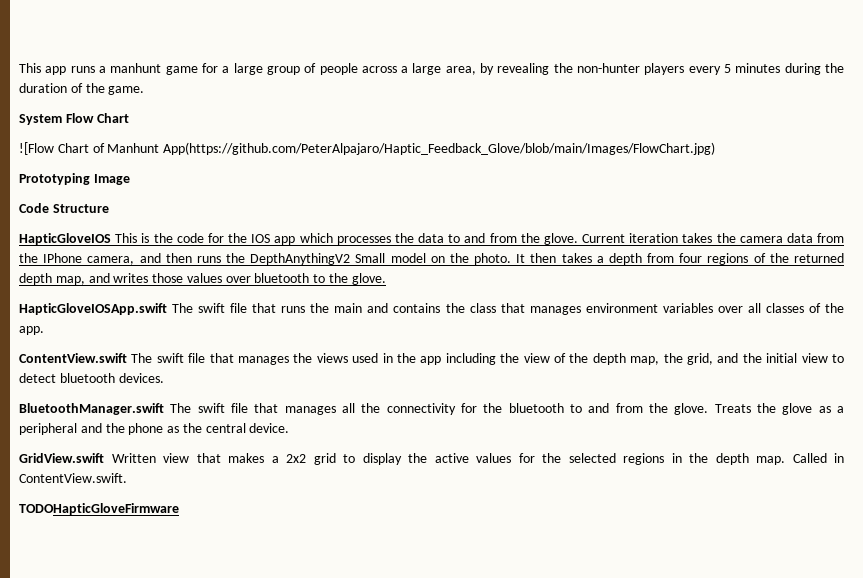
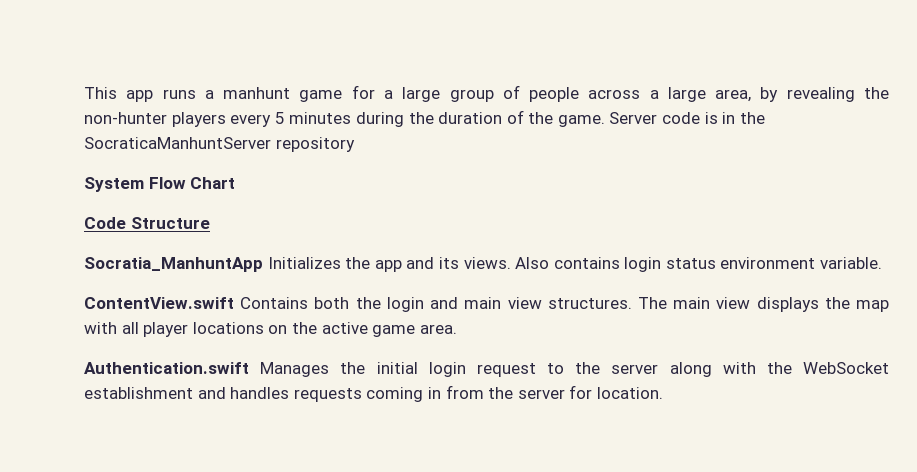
- This app runs a manhunt game for a large group of people across a large area, by revealing the non-hunter players every 5 minutes during the duration of the game.
+ This app runs a manhunt game for a large group of people across a large area, by revealing the non-hunter players every 5 minutes during the duration of the game. Server code is in the SocraticaManhuntServer repository
  System Flow Chart
- ![Flow Chart of Manhunt App(https://github.com/PeterAlpajaro/Haptic_Feedback_Glove/blob/main/Images/FlowChart.jpg)
- Prototyping Image
  Code Structure
- HapticGloveIOS This is the code for the IOS app which processes the data to and from the glove. Current iteration takes the camera data from the IPhone camera, and then runs the DepthAnythingV2 Small model on the photo. It then takes a depth from four regions of the returned depth map, and writes those values over bluetooth to the glove.
- HapticGloveIOSApp.swift The swift file that runs the main and contains the class that manages environment variables over all classes of the app.
- ContentView.swift The swift file that manages the views used in the app including the view of the depth map, the grid, and the initial view to detect bluetooth devices.
- BluetoothManager.swift The swift file that manages all the connectivity for the bluetooth to and from the glove. Treats the glove as a peripheral and the phone as the central device.
- GridView.swift Written view that makes a 2x2 grid to display the active values for the selected regions in the depth map. Called in ContentView.swift.
- TODOHapticGloveFirmware
+ Socratia_ManhuntApp Initializes the app and its views. Also contains login status environment variable.
+ ContentView.swift Contains both the login and main view structures. The main view displays the map with all player locations on the active game area.
+ Authentication.swift Manages the initial login request to the server along with the WebSocket establishment and handles requests coming in from the server for location.

